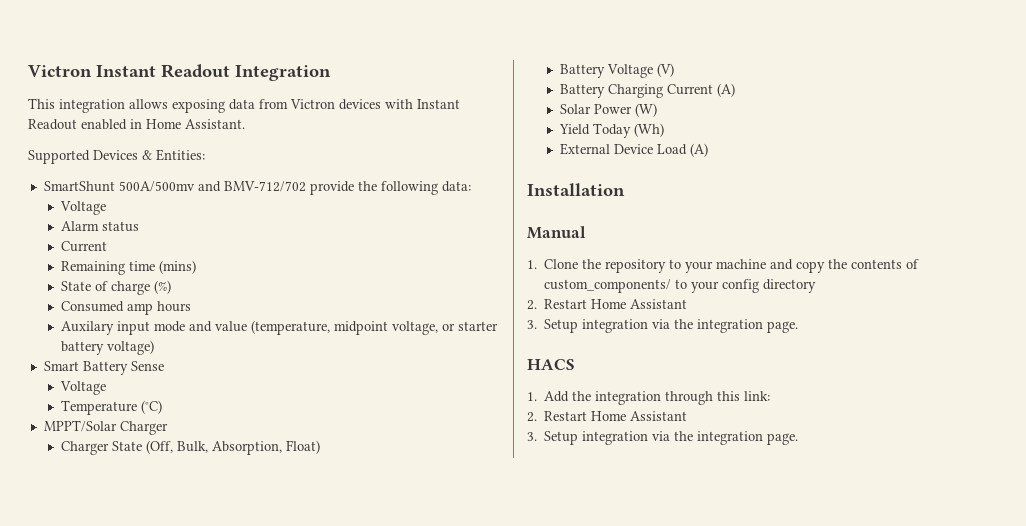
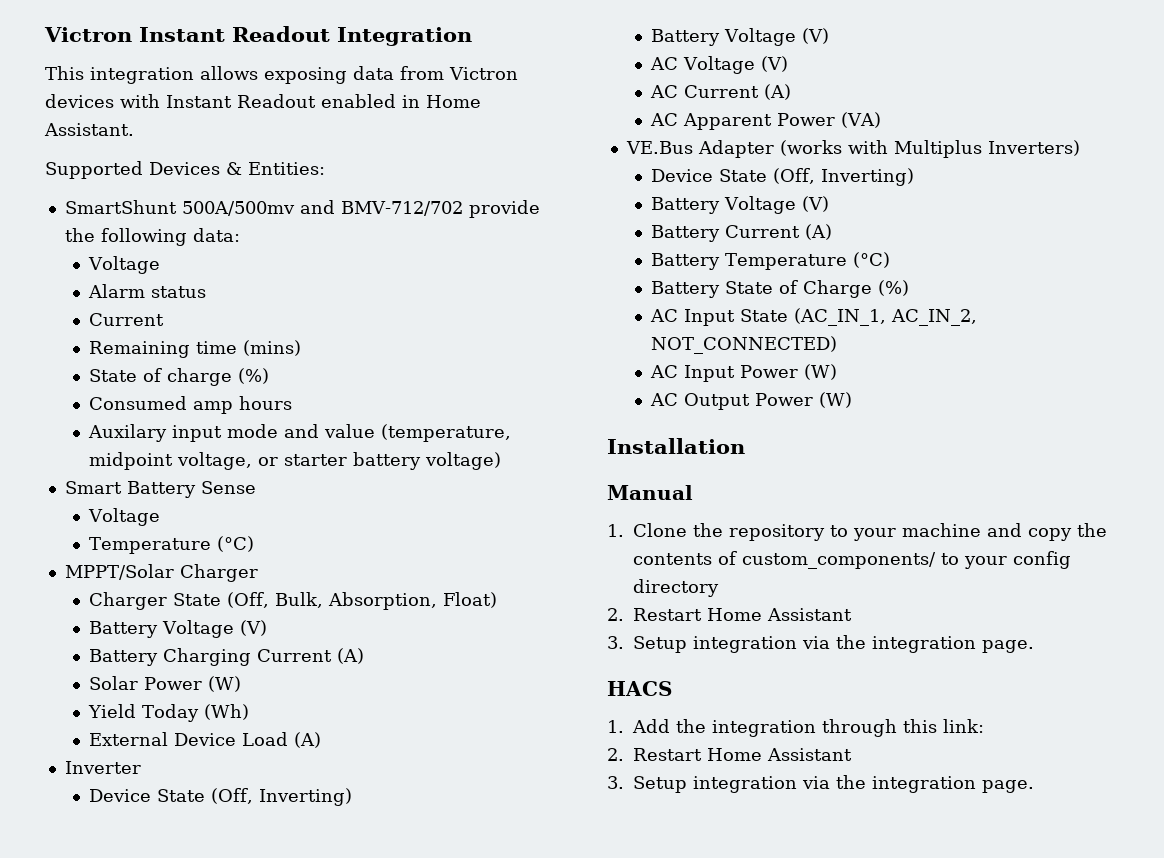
+ Inverter
+ Device State (Off, Inverting)
+ Battery Voltage (V)
+ AC Voltage (V)
+ AC Current (A)
+ AC Apparent Power (VA)
+ VE.Bus Adapter (works with Multiplus Inverters)
+ Device State (Off, Inverting)
+ Battery Voltage (V)
+ Battery Current (A)
+ Battery Temperature (°C)
+ Battery State of Charge (%)
+ AC Input State (AC_IN_1, AC_IN_2, NOT_CONNECTED)
+ AC Input Power (W)
+ AC Output Power (W)

